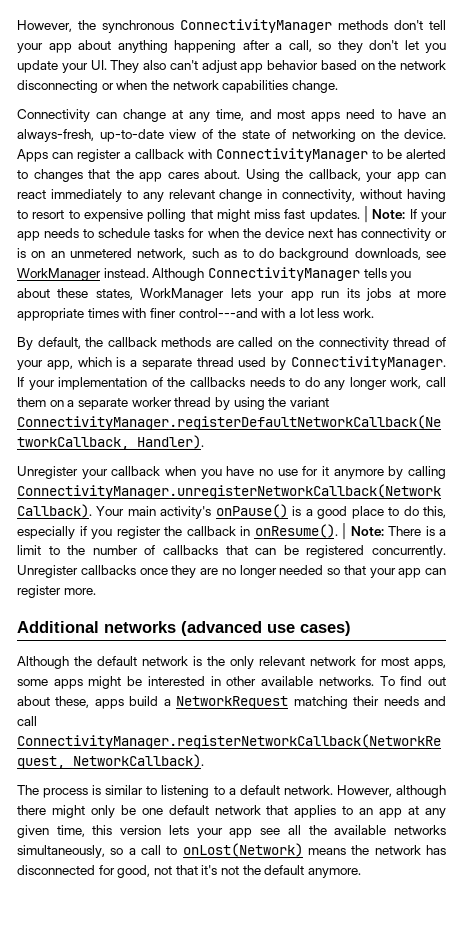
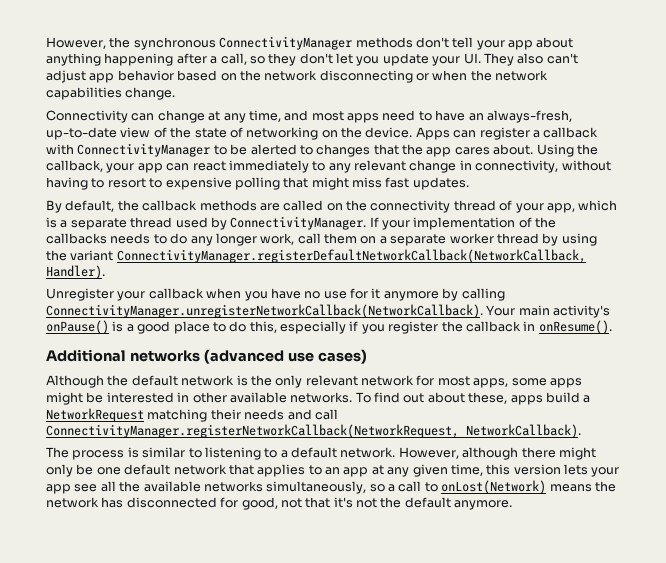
- | Note: If your app needs to schedule tasks for when the device next has connectivity or is on an unmetered network, such as to do background downloads, see WorkManager instead. Although ConnectivityManager tells you about these states, WorkManager lets your app run its jobs at more appropriate times with finer control---and with a lot less work.
- | Note: There is a limit to the number of callbacks that can be registered concurrently. Unregister callbacks once they are no longer needed so that your app can register more.

